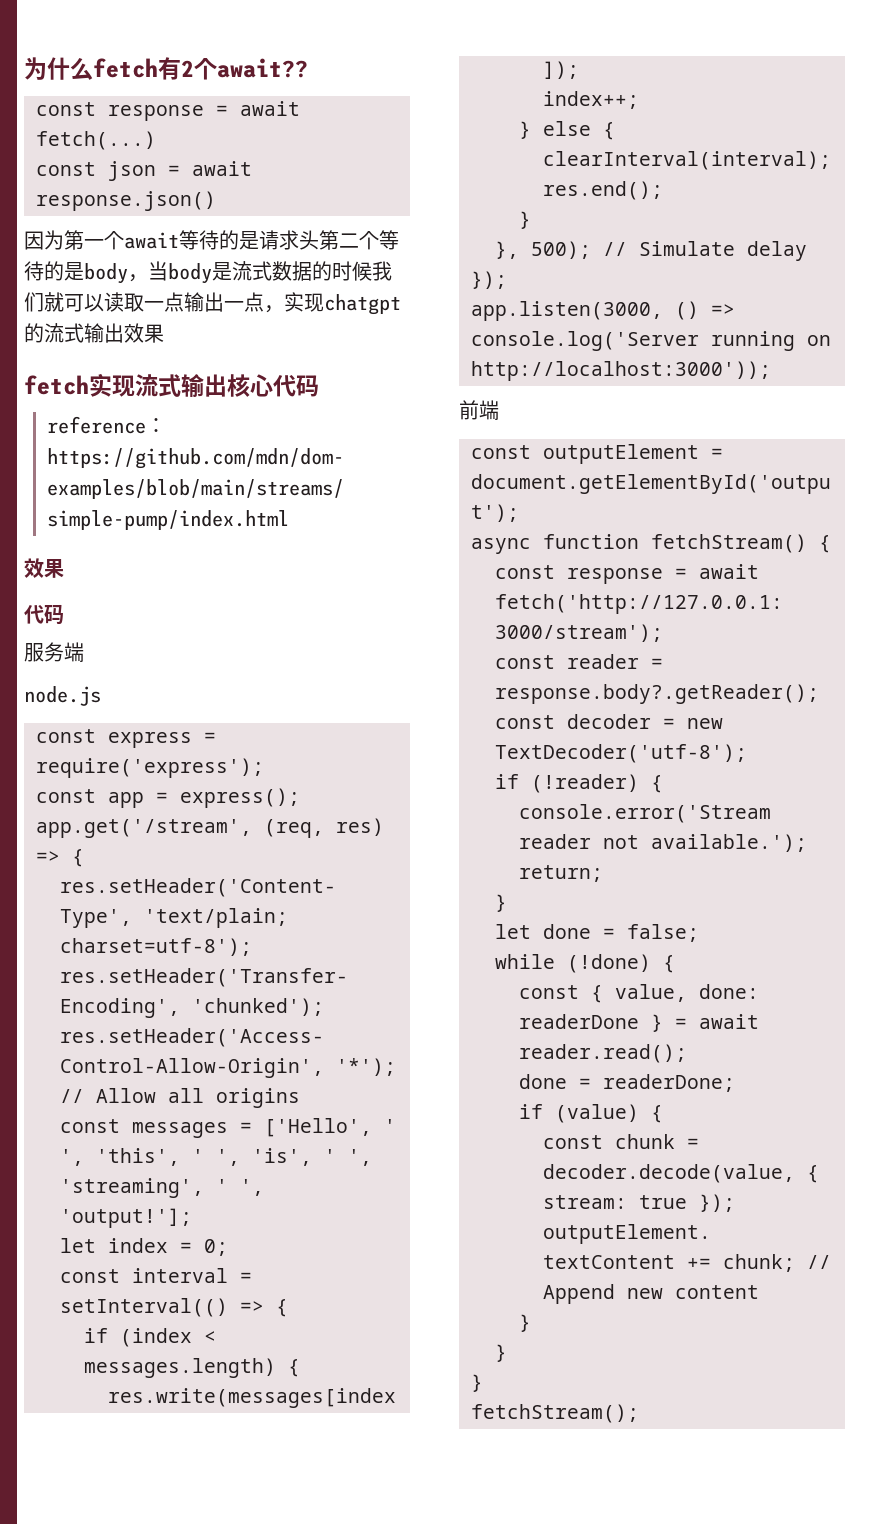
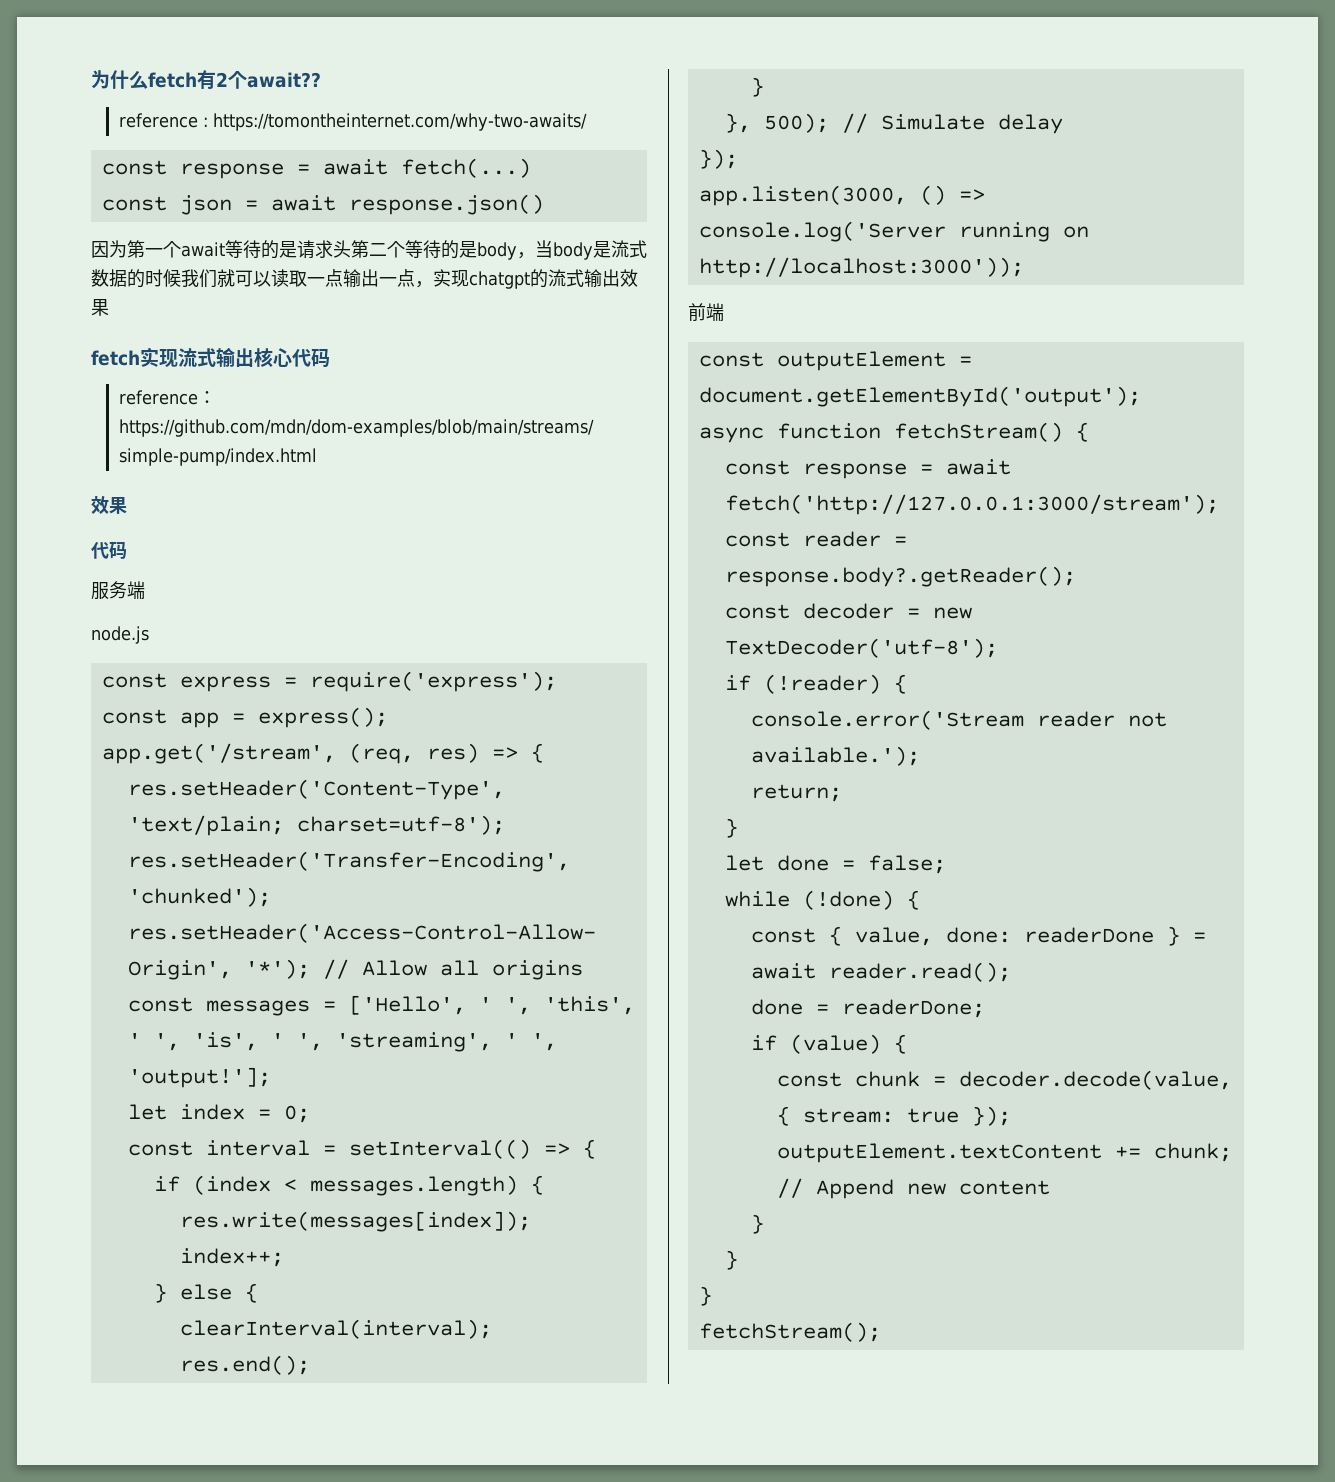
+ reference : https://tomontheinternet.com/why-two-awaits/

